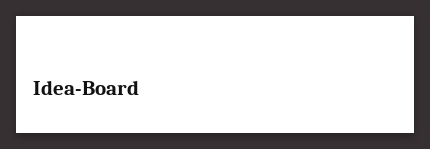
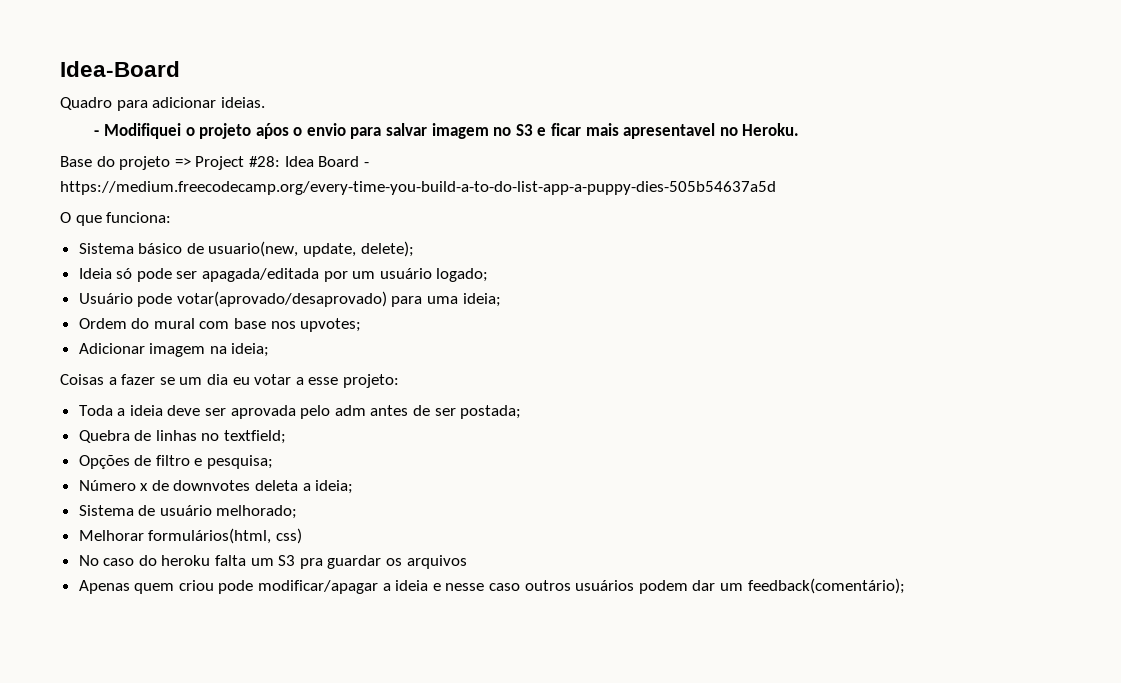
+ Quadro para adicionar ideias.
+ - Modifiquei o projeto aṕos o envio para salvar imagem no S3 e ficar mais apresentavel no Heroku.
+ Base do projeto => Project #28: Idea Board - https://medium.freecodecamp.org/every-time-you-build-a-to-do-list-app-a-puppy-dies-505b54637a5d
+ O que funciona:
+ Sistema básico de usuario(new, update, delete);
+ Ideia só pode ser apagada/editada por um usuário logado;
+ Usuário pode votar(aprovado/desaprovado) para uma ideia;
+ Ordem do mural com base nos upvotes;
+ Adicionar imagem na ideia;
+ Coisas a fazer se um dia eu votar a esse projeto:
+ Toda a ideia deve ser aprovada pelo adm antes de ser postada;
+ Quebra de linhas no textfield;
+ Opções de filtro e pesquisa;
+ Número x de downvotes deleta a ideia;
+ Sistema de usuário melhorado;
+ Melhorar formulários(html, css)
+ No caso do heroku falta um S3 pra guardar os arquivos
+ Apenas quem criou pode modificar/apagar a ideia e nesse caso outros usuários podem dar um feedback(comentário);

